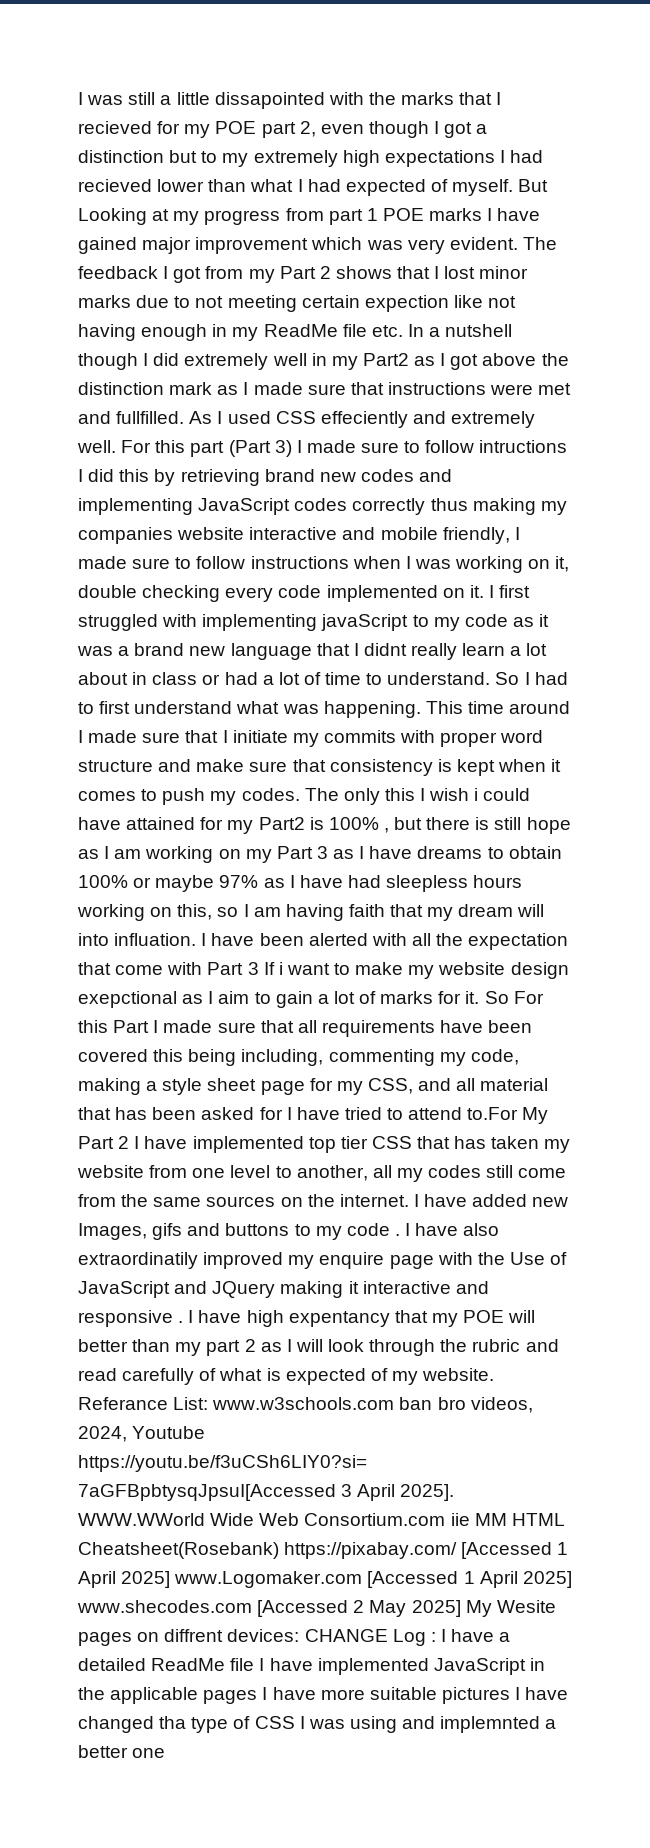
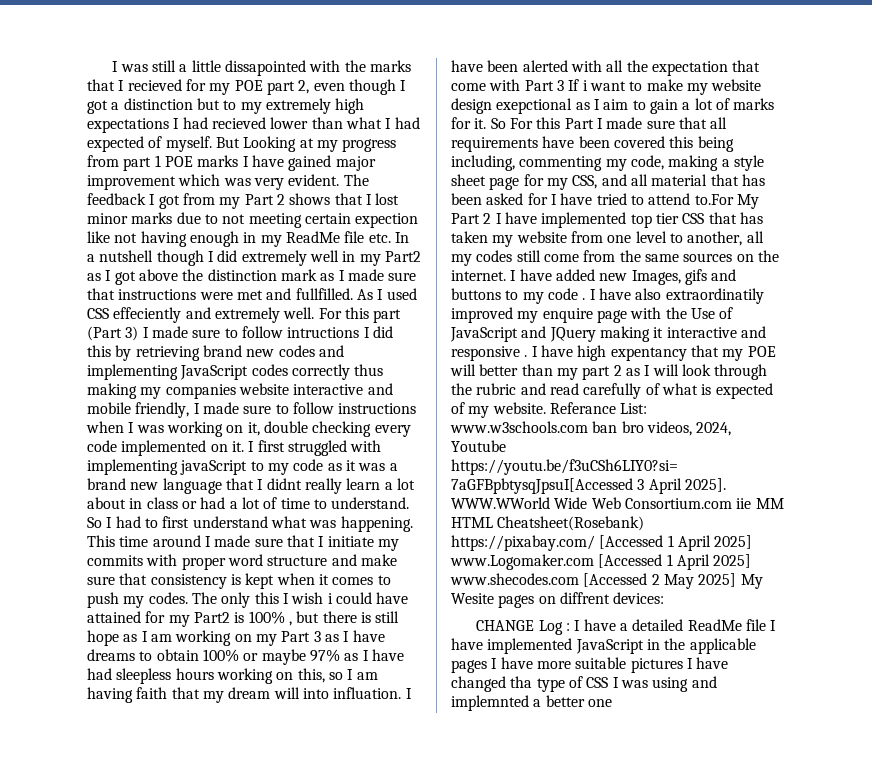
- WWW.WWorld Wide Web Consortium.com iie MM HTML Cheatsheet(Rosebank) https://pixabay.com/ [Accessed 1 April 2025] www.Logomaker.com [Accessed 1 April 2025] www.shecodes.com [Accessed 2 May 2025] My Wesite pages on diffrent devices: CHANGE Log :
+ WWW.WWorld Wide Web Consortium.com iie MM HTML Cheatsheet(Rosebank) https://pixabay.com/ [Accessed 1 April 2025] www.Logomaker.com [Accessed 1 April 2025] www.shecodes.com [Accessed 2 May 2025] My Wesite pages on diffrent devices:
+ CHANGE Log :

